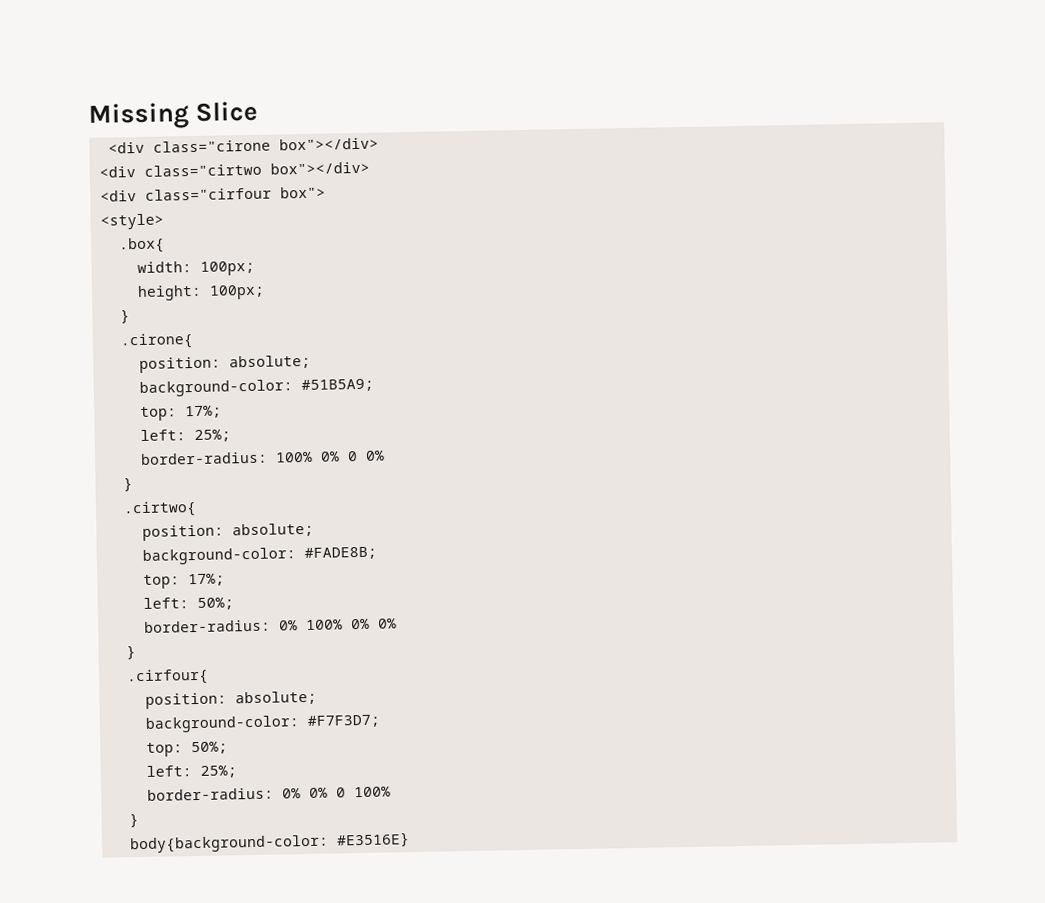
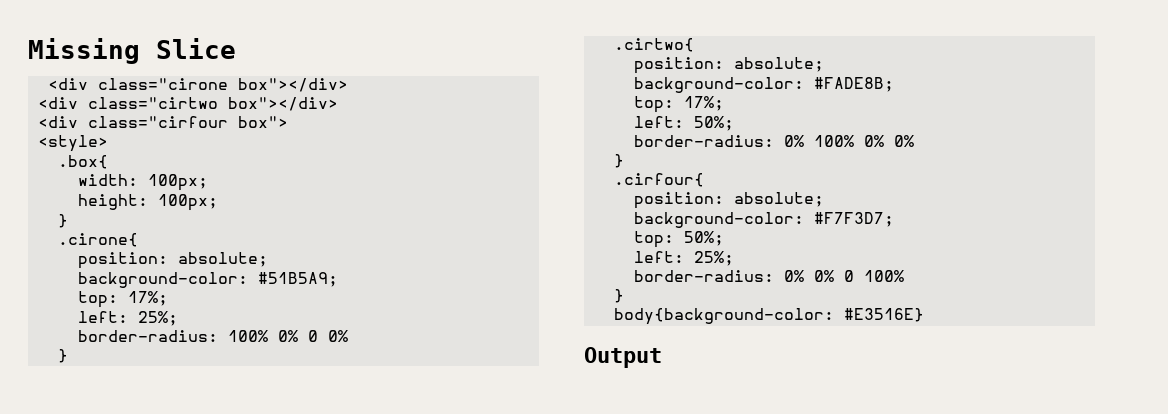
+ Output

